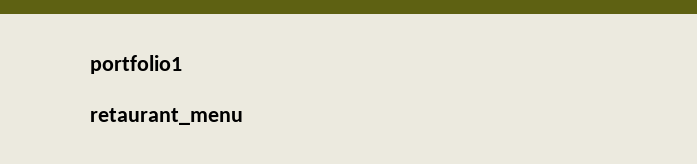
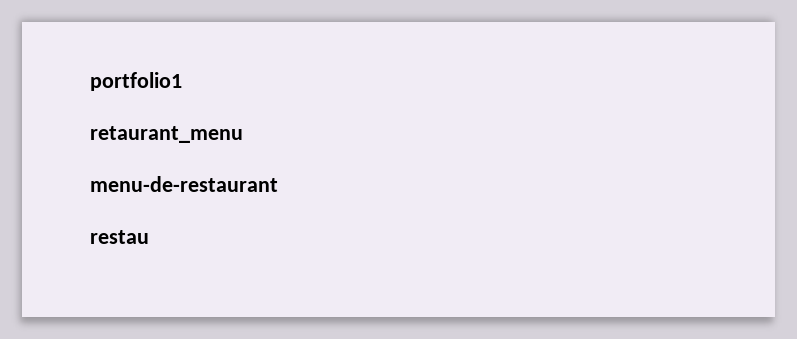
+ menu-de-restaurant
+ restau

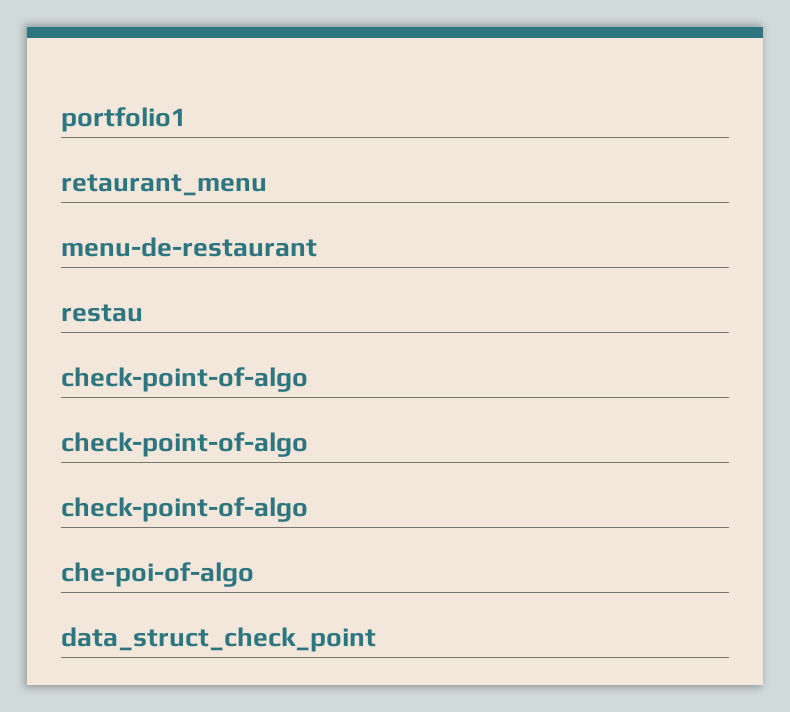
  restau
+ check-point-of-algo
+ check-point-of-algo
+ check-point-of-algo
+ che-poi-of-algo
+ data_struct_check_point

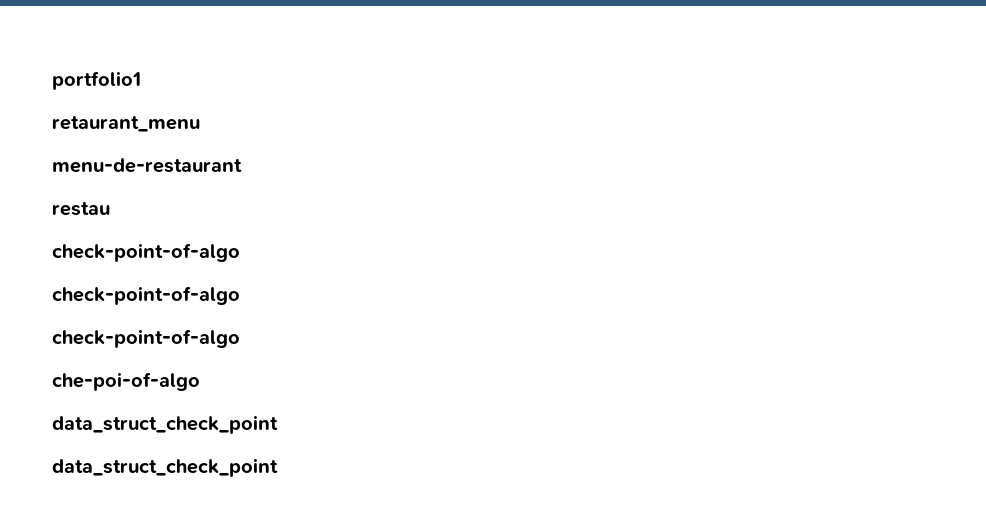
  che-poi-of-algo
+ data_struct_check_point

